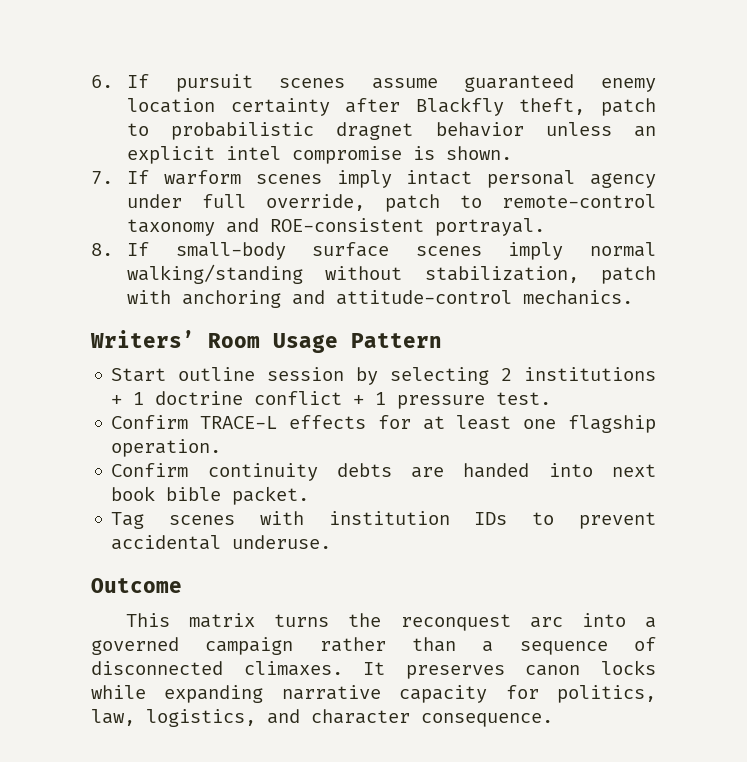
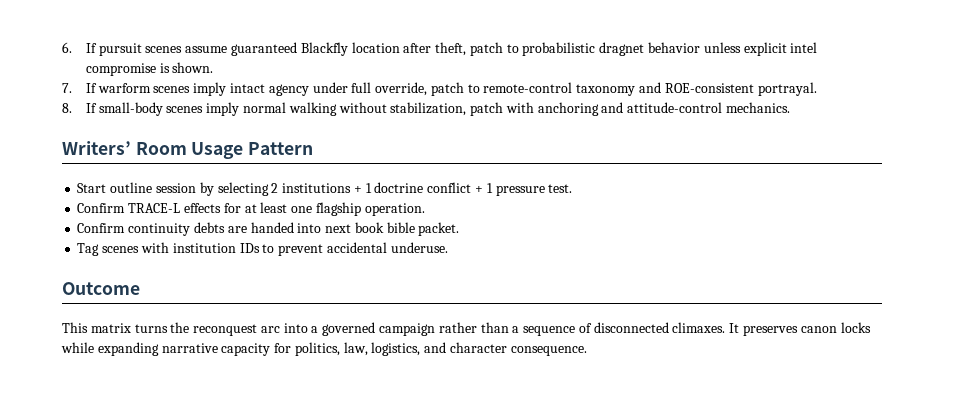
- 6. If pursuit scenes assume guaranteed enemy location certainty after Blackfly theft, patch to probabilistic dragnet behavior unless an explicit intel compromise is shown.
+ 6. If pursuit scenes assume guaranteed Blackfly location after theft, patch to probabilistic dragnet behavior unless explicit intel compromise is shown.
- 7. If warform scenes imply intact personal agency under full override, patch to remote-control taxonomy and ROE-consistent portrayal.
+ 7. If warform scenes imply intact agency under full override, patch to remote-control taxonomy and ROE-consistent portrayal.
- 8. If small-body surface scenes imply normal walking/standing without stabilization, patch with anchoring and attitude-control mechanics.
+ 8. If small-body scenes imply normal walking without stabilization, patch with anchoring and attitude-control mechanics.

